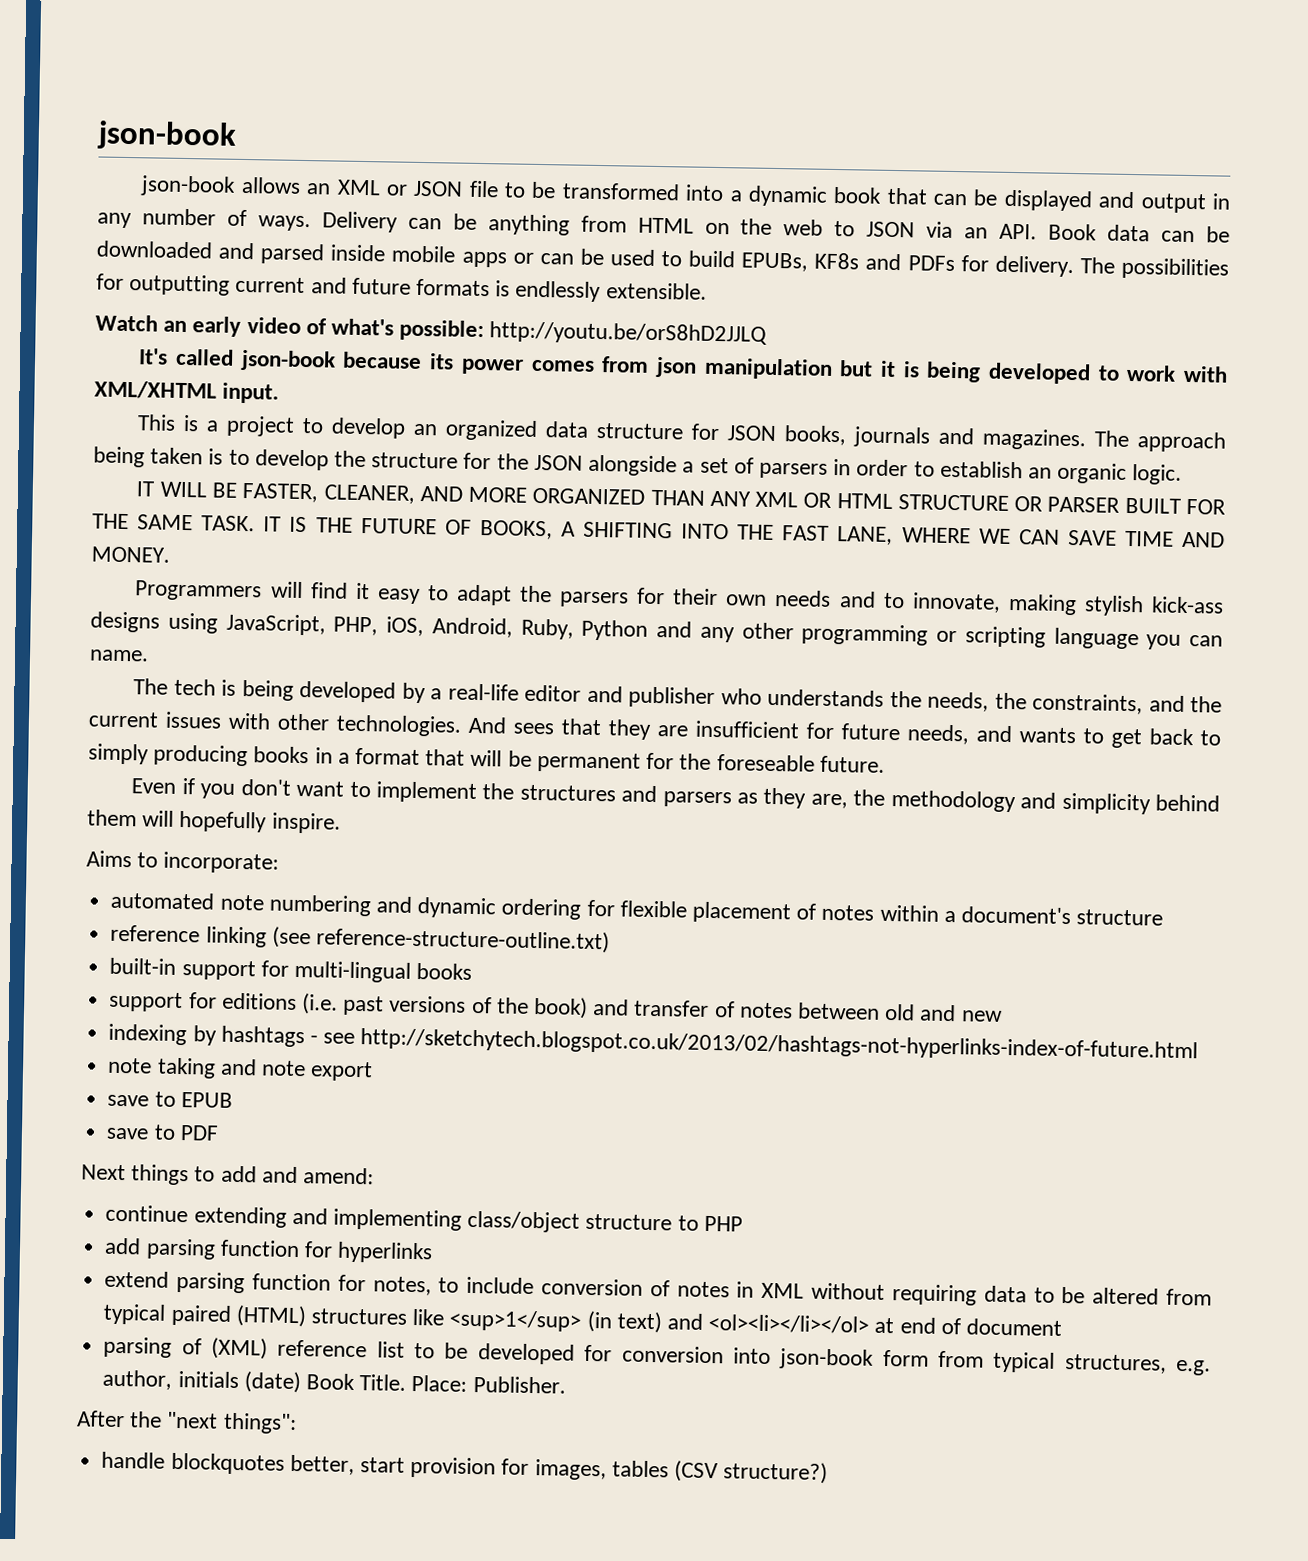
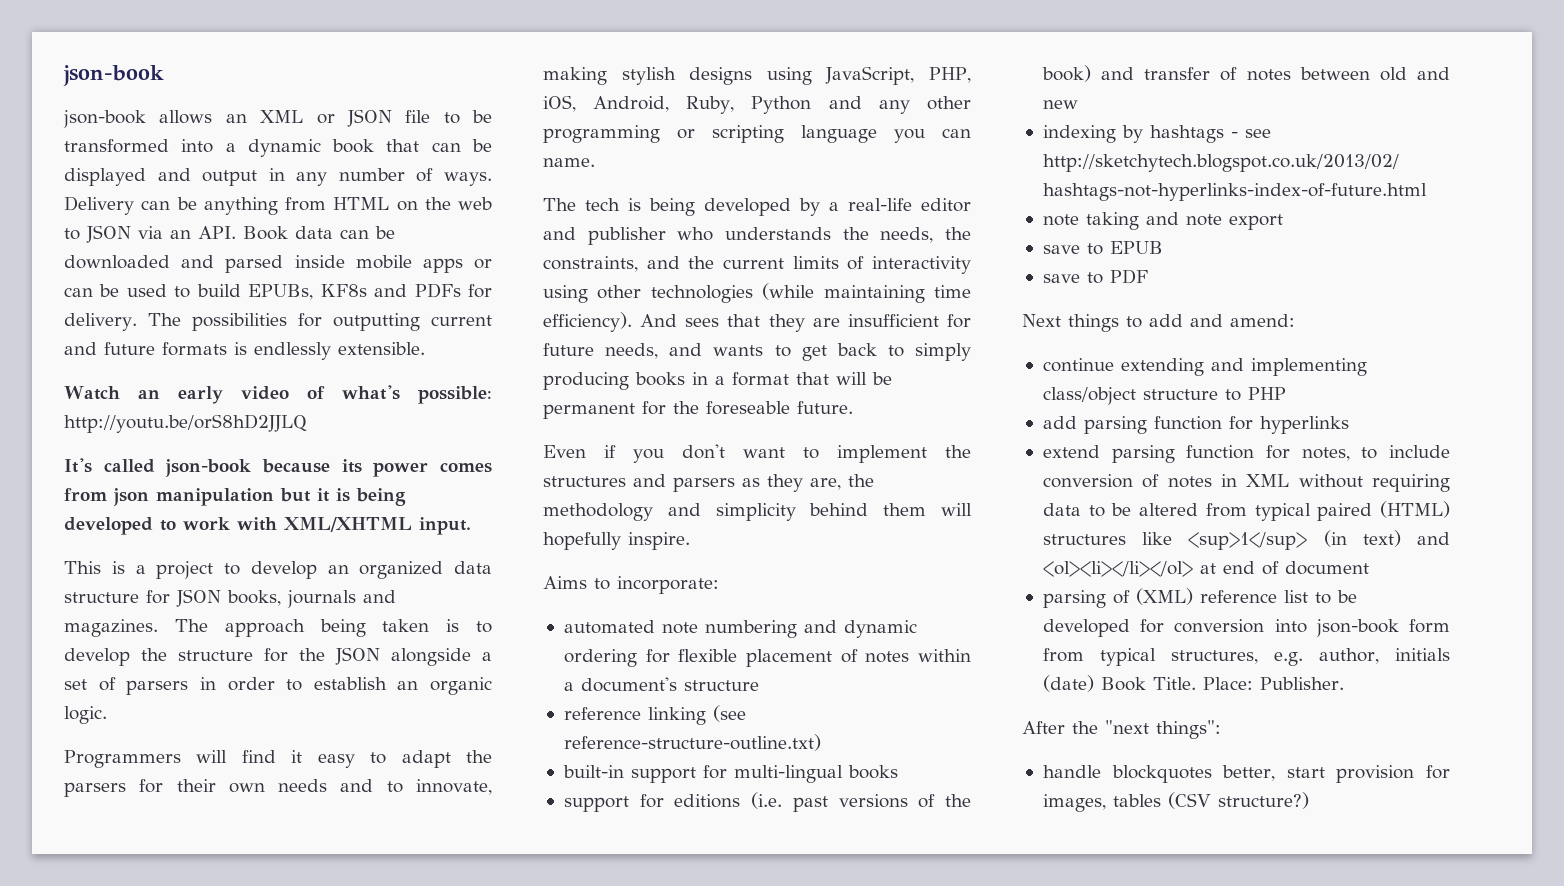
- IT WILL BE FASTER, CLEANER, AND MORE ORGANIZED THAN ANY XML OR HTML STRUCTURE OR PARSER BUILT FOR THE SAME TASK. IT IS THE FUTURE OF BOOKS, A SHIFTING INTO THE FAST LANE, WHERE WE CAN SAVE TIME AND MONEY.
- Programmers will find it easy to adapt the parsers for their own needs and to innovate, making stylish kick-ass designs using JavaScript, PHP, iOS, Android, Ruby, Python and any other programming or scripting language you can name.
+ Programmers will find it easy to adapt the parsers for their own needs and to innovate, making stylish designs using JavaScript, PHP, iOS, Android, Ruby, Python and any other programming or scripting language you can name.
- The tech is being developed by a real-life editor and publisher who understands the needs, the constraints, and the current issues with other technologies.
+ The tech is being developed by a real-life editor and publisher who understands the needs, the constraints, and the current limits of interactivity using other technologies (while maintaining time efficiency).

